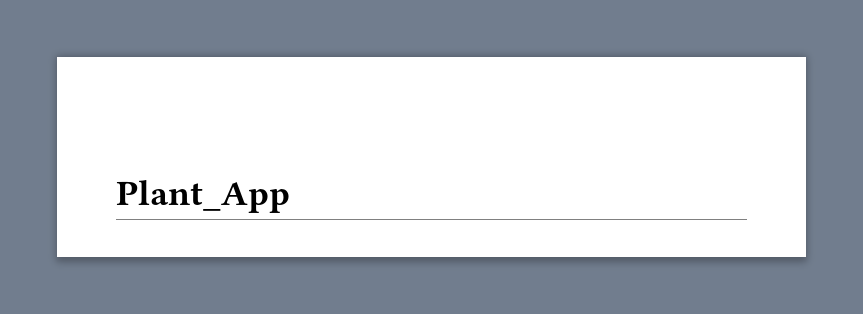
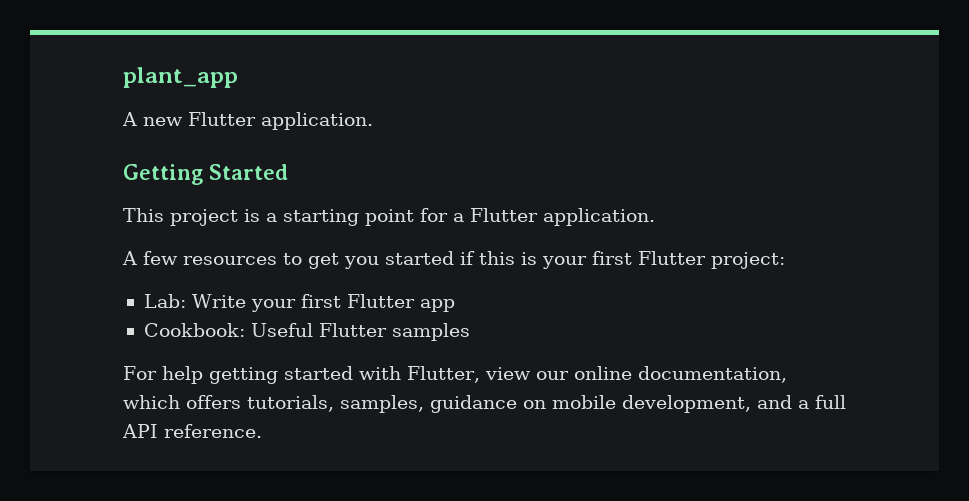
- Plant_App
+ plant_app
+ A new Flutter application.
+ Getting Started
+ This project is a starting point for a Flutter application.
+ A few resources to get you started if this is your first Flutter project:
+ Lab: Write your first Flutter app
+ Cookbook: Useful Flutter samples
+ For help getting started with Flutter, view our online documentation, which offers tutorials, samples, guidance on mobile development, and a full API reference.

